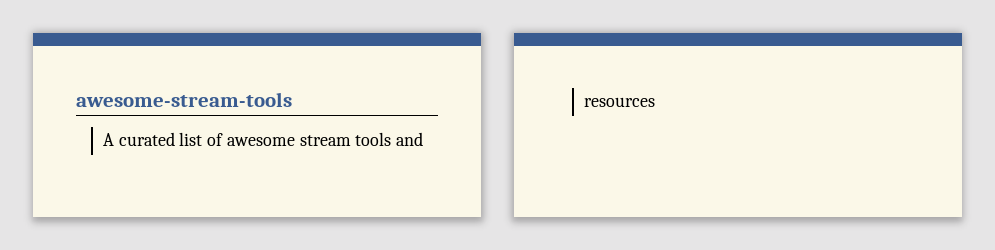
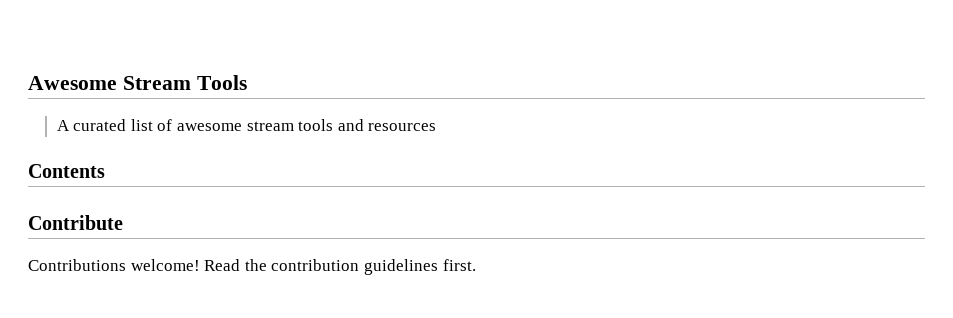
- awesome-stream-tools
+ Awesome Stream Tools
+ Contents
+ Contribute
+ Contributions welcome! Read the contribution guidelines first.

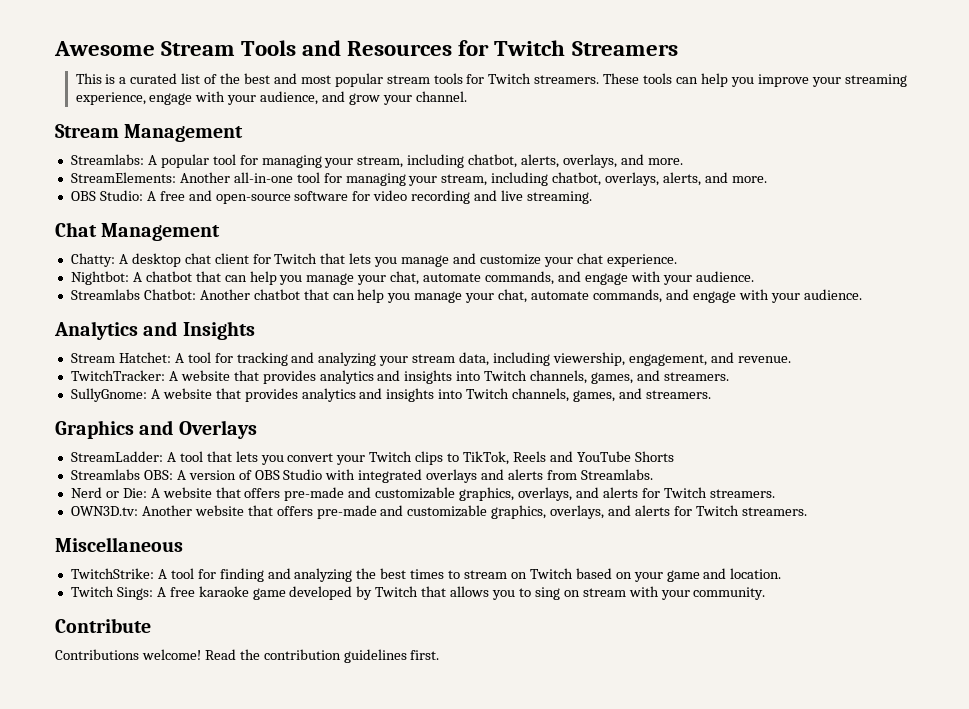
- Awesome Stream Tools
- A curated list of awesome stream tools and resources
- Contents
+ Awesome Stream Tools and Resources for Twitch Streamers
+ This is a curated list of the best and most popular stream tools for Twitch streamers. These tools can help you improve your streaming experience, engage with your audience, and grow your channel.
+ Stream Management
+ Streamlabs: A popular tool for managing your stream, including chatbot, alerts, overlays, and more.
+ StreamElements: Another all-in-one tool for managing your stream, including chatbot, overlays, alerts, and more.
+ OBS Studio: A free and open-source software for video recording and live streaming.
+ Chat Management
+ Chatty: A desktop chat client for Twitch that lets you manage and customize your chat experience.
+ Nightbot: A chatbot that can help you manage your chat, automate commands, and engage with your audience.
+ Streamlabs Chatbot: Another chatbot that can help you manage your chat, automate commands, and engage with your audience.
+ Analytics and Insights
+ Stream Hatchet: A tool for tracking and analyzing your stream data, including viewership, engagement, and revenue.
+ TwitchTracker: A website that provides analytics and insights into Twitch channels, games, and streamers.
+ SullyGnome: A website that provides analytics and insights into Twitch channels, games, and streamers.
+ Graphics and Overlays
+ StreamLadder: A tool that lets you convert your Twitch clips to TikTok, Reels and YouTube Shorts
+ Streamlabs OBS: A version of OBS Studio with integrated overlays and alerts from Streamlabs.
+ Nerd or Die: A website that offers pre-made and customizable graphics, overlays, and alerts for Twitch streamers.
+ OWN3D.tv: Another website that offers pre-made and customizable graphics, overlays, and alerts for Twitch streamers.
+ Miscellaneous
+ TwitchStrike: A tool for finding and analyzing the best times to stream on Twitch based on your game and location.
+ Twitch Sings: A free karaoke game developed by Twitch that allows you to sing on stream with your community.

